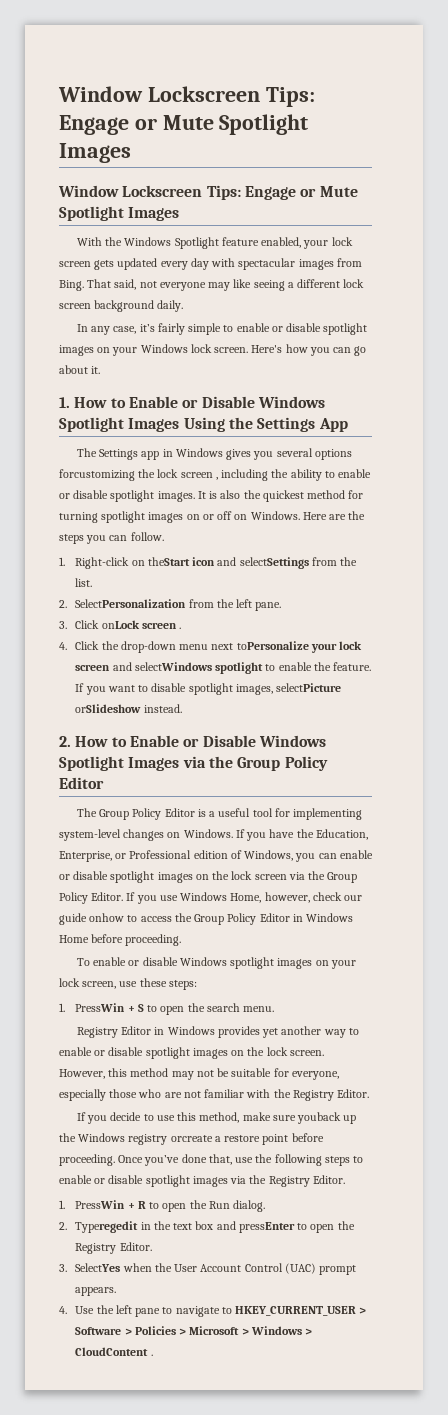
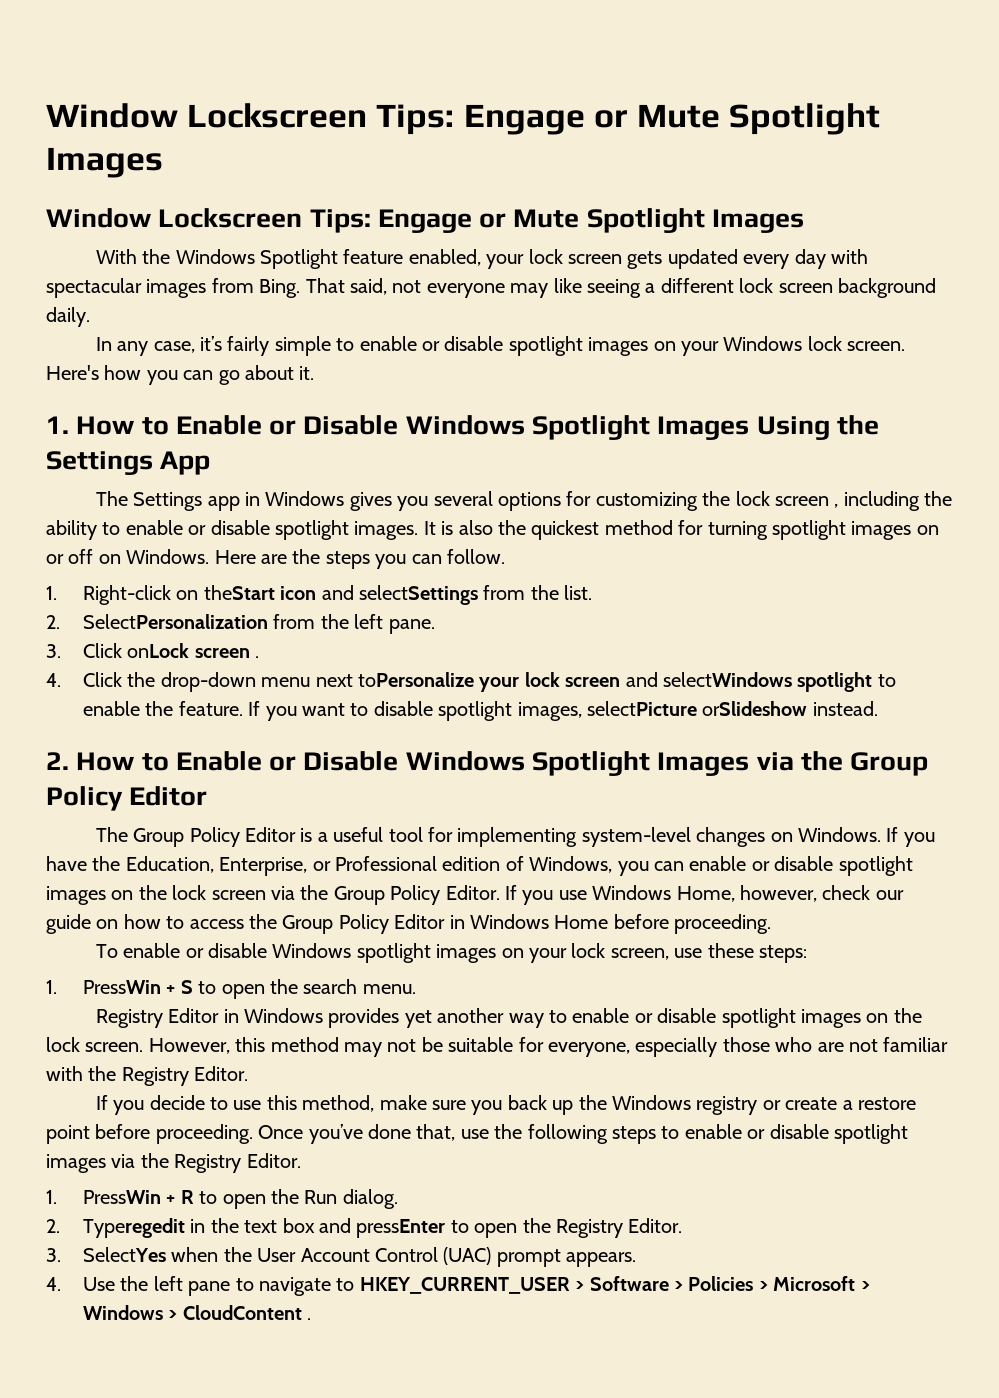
- The Settings app in Windows gives you several options forcustomizing the lock screen , including the ability to enable or disable spotlight images.
+ The Settings app in Windows gives you several options for customizing the lock screen , including the ability to enable or disable spotlight images.
- If you use Windows Home, however, check our guide onhow to access the Group Policy Editor in Windows Home before proceeding.
+ If you use Windows Home, however, check our guide on how to access the Group Policy Editor in Windows Home before proceeding.
- If you decide to use this method, make sure youback up the Windows registry orcreate a restore point before proceeding.
+ If you decide to use this method, make sure you back up the Windows registry or create a restore point before proceeding.

